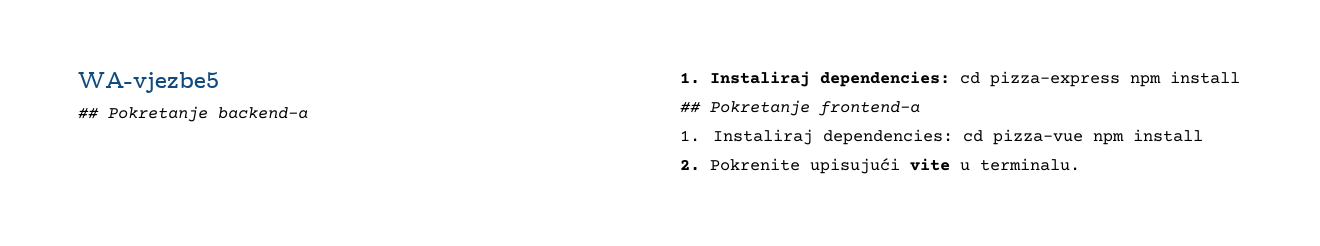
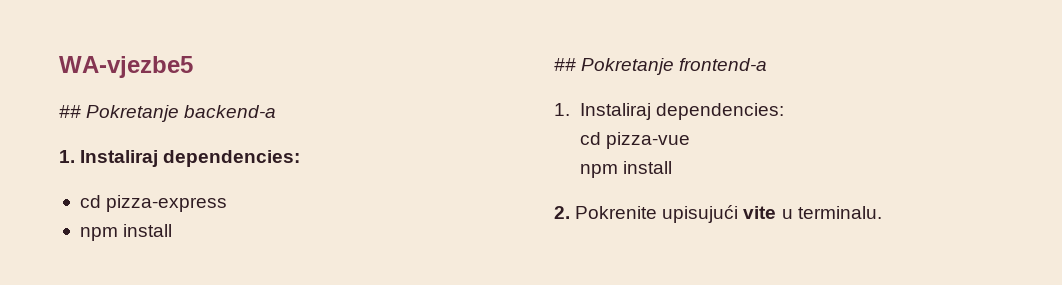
  ## Pokretanje backend-a
- 1. Instaliraj dependencies: cd pizza-express npm install
+ 1. Instaliraj dependencies:
+ cd pizza-express
+ npm install
  ## Pokretanje frontend-a
- 1. Instaliraj dependencies: cd pizza-vue npm install
+ 1. Instaliraj dependencies:
+ cd pizza-vue
+ npm install

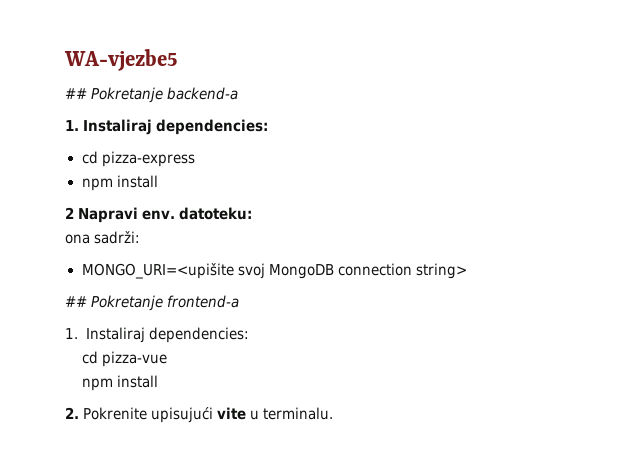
+ 2 Napravi env. datoteku:
+ ona sadrži:
+ MONGO_URI=<upišite svoj MongoDB connection string>

